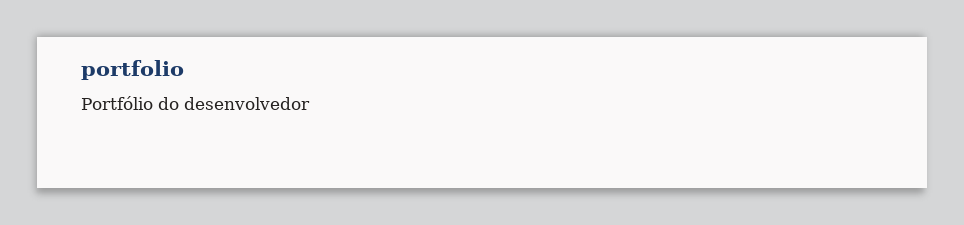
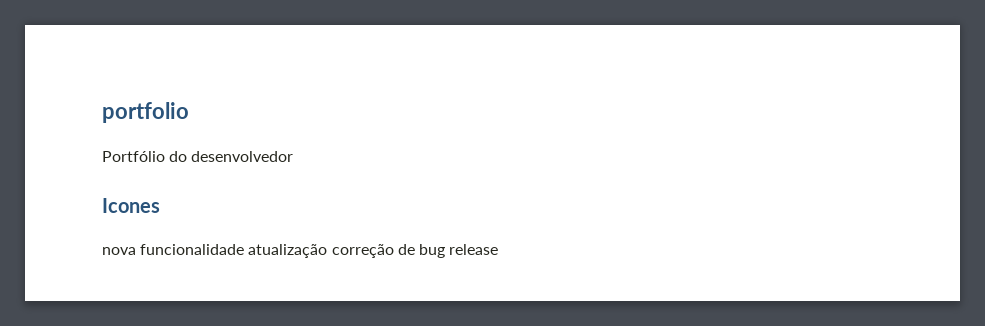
+ Icones
+ nova funcionalidade atualização correção de bug release

